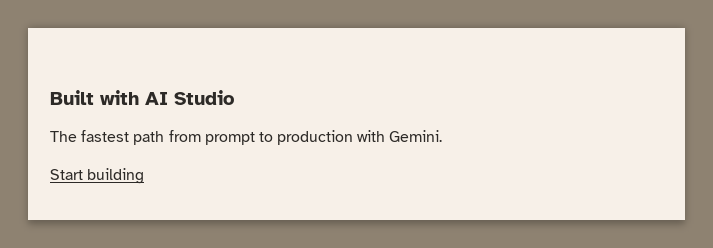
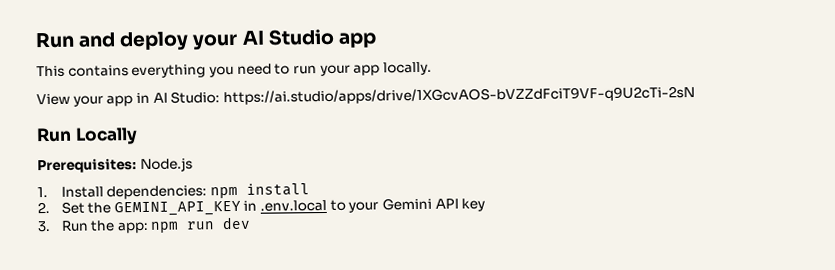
- Built with AI Studio
- The fastest path from prompt to production with Gemini.
- Start building
+ Run and deploy your AI Studio app
+ This contains everything you need to run your app locally.
+ View your app in AI Studio: https://ai.studio/apps/drive/1XGcvAOS-bVZZdFciT9VF-q9U2cTi-2sN
+ Run Locally
+ Prerequisites: Node.js
+ 1. Install dependencies: npm install
+ 2. Set the GEMINI_API_KEY in .env.local to your Gemini API key
+ 3. Run the app: npm run dev

